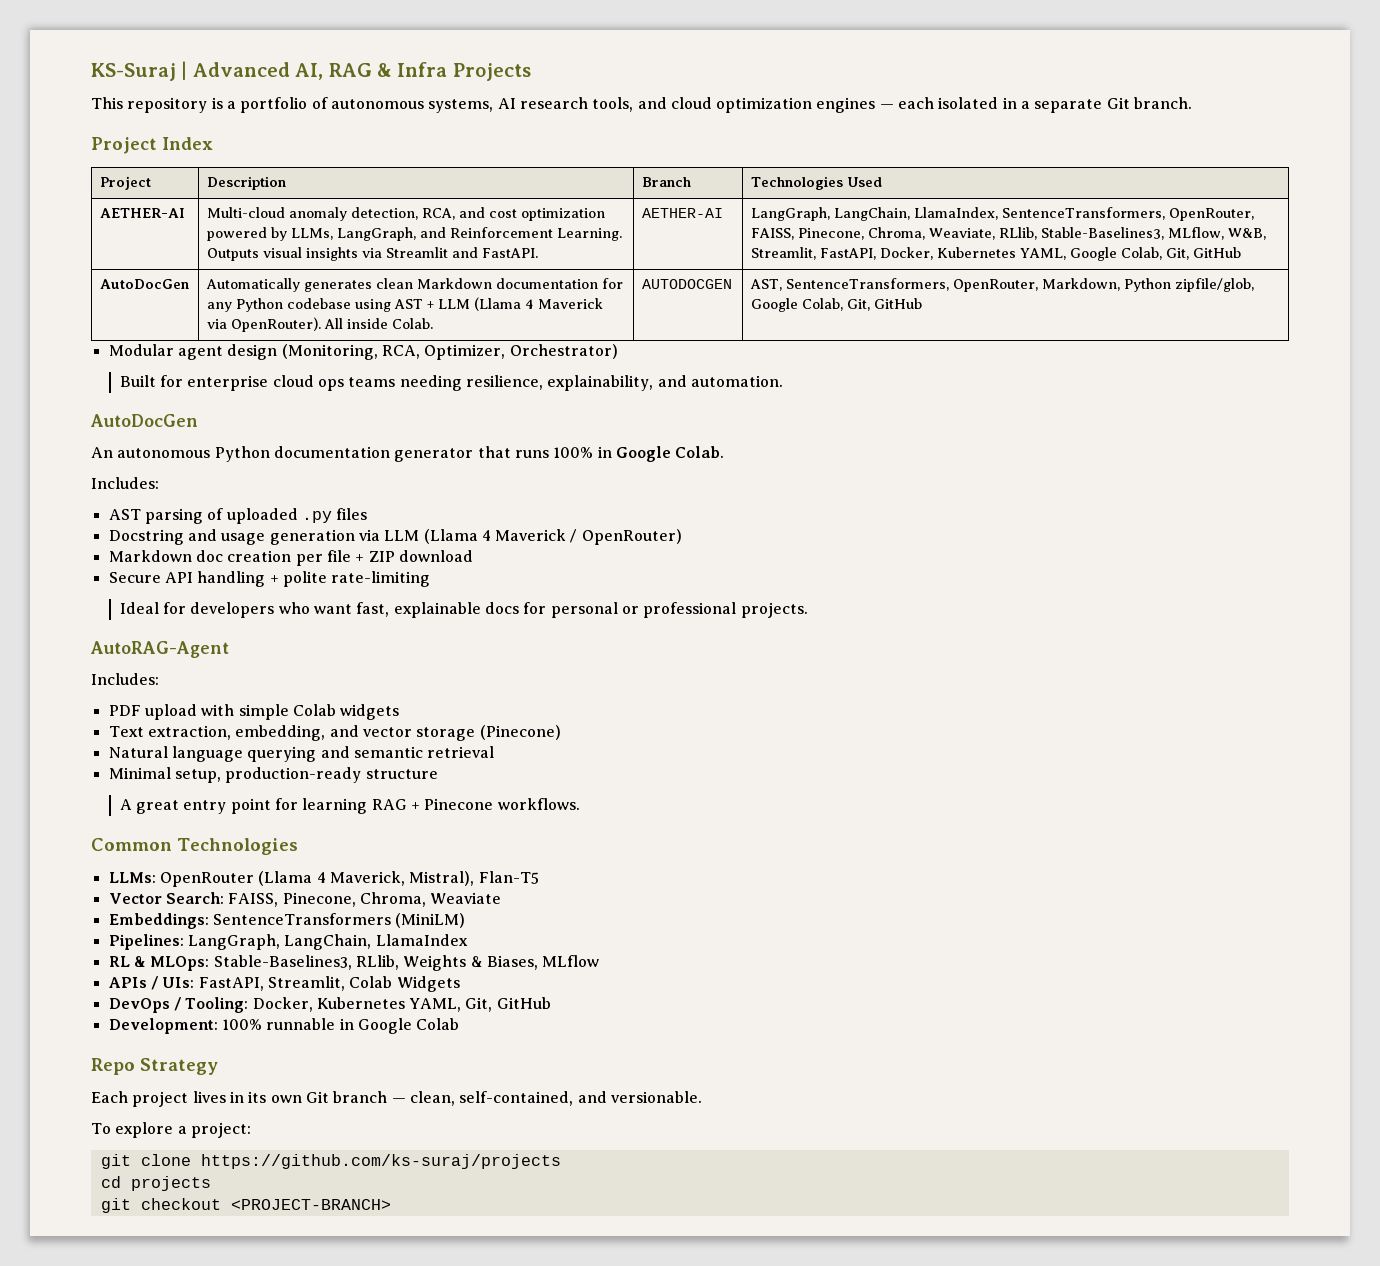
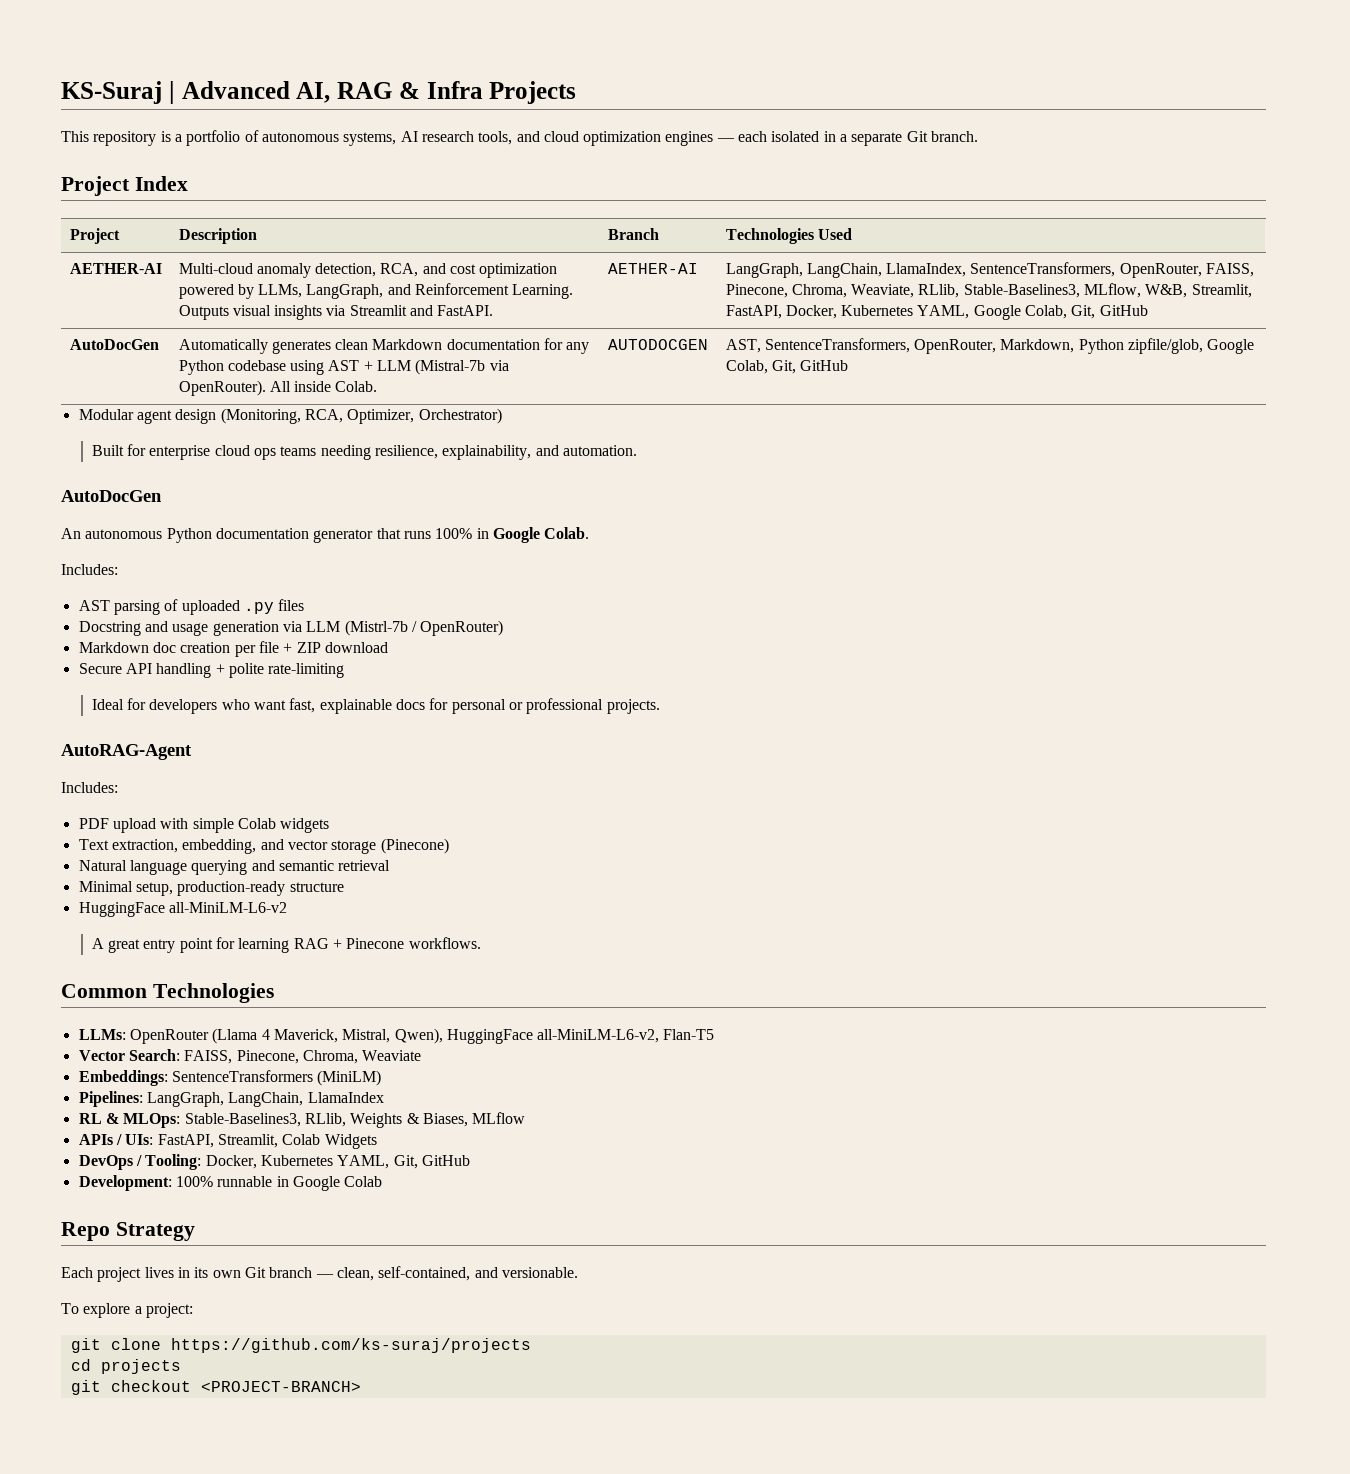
- AutoDocGen | Automatically generates clean Markdown documentation for any Python codebase using AST + LLM (Llama 4 Maverick via OpenRouter). All inside Colab. | AUTODOCGEN | AST, SentenceTransformers, OpenRouter, Markdown, Python zipfile/glob, Google Colab, Git, GitHub
+ AutoDocGen | Automatically generates clean Markdown documentation for any Python codebase using AST + LLM (Mistral-7b via OpenRouter). All inside Colab. | AUTODOCGEN | AST, SentenceTransformers, OpenRouter, Markdown, Python zipfile/glob, Google Colab, Git, GitHub
- Docstring and usage generation via LLM (Llama 4 Maverick / OpenRouter)
+ Docstring and usage generation via LLM (Mistrl-7b / OpenRouter)
+ HuggingFace all-MiniLM-L6-v2
- LLMs: OpenRouter (Llama 4 Maverick, Mistral), Flan-T5
+ LLMs: OpenRouter (Llama 4 Maverick, Mistral, Qwen), HuggingFace all-MiniLM-L6-v2, Flan-T5

